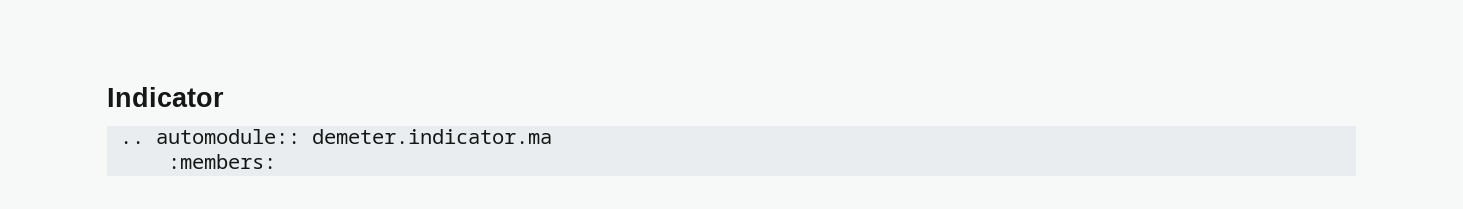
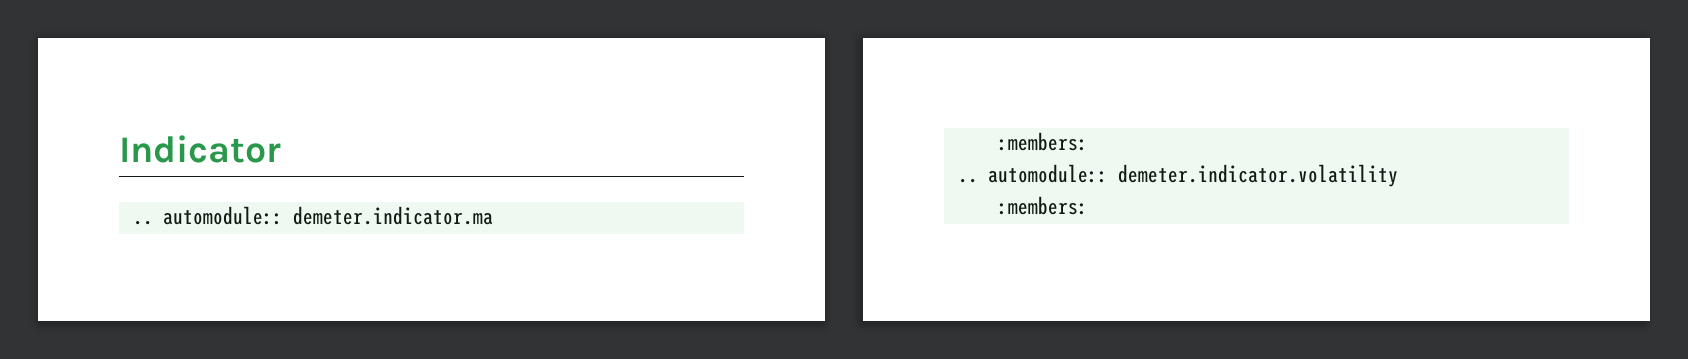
+ .. automodule:: demeter.indicator.volatility
+ :members:

